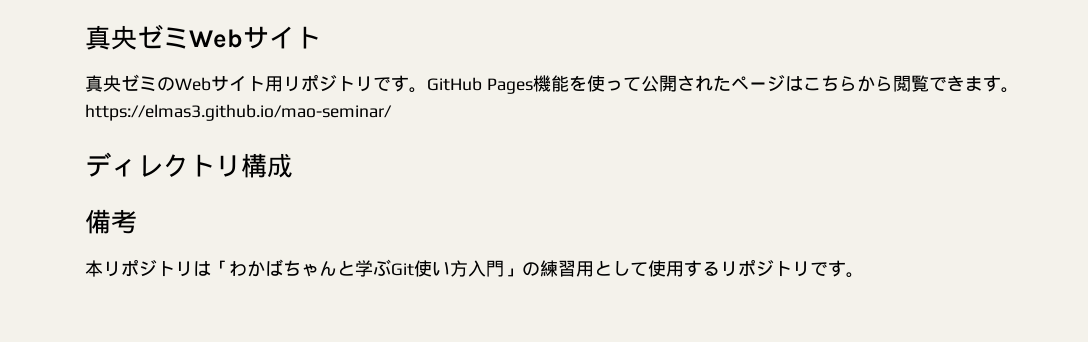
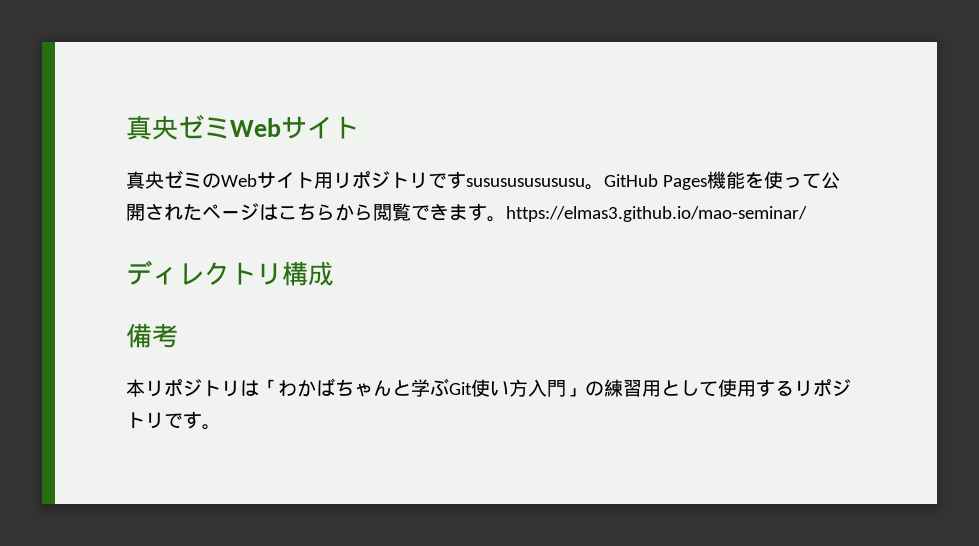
- 真央ゼミのWebサイト用リポジトリです。
+ 真央ゼミのWebサイト用リポジトリですsususususususu。

